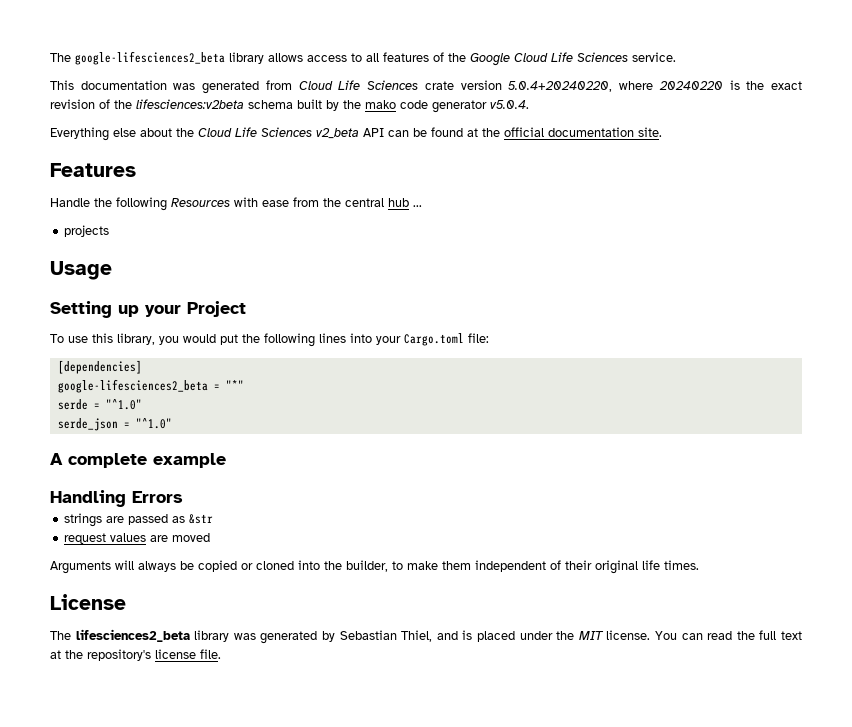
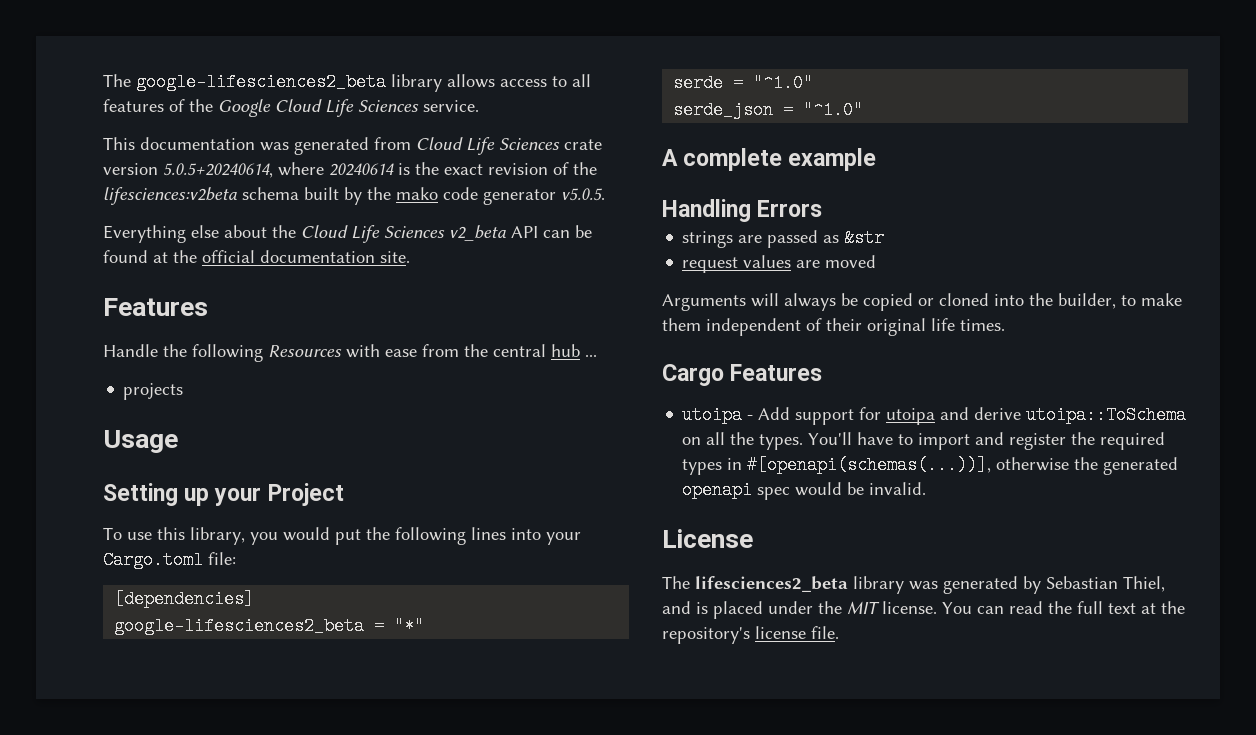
- This documentation was generated from Cloud Life Sciences crate version 5.0.4+20240220, where 20240220 is the exact revision of the lifesciences:v2beta schema built by the mako code generator v5.0.4.
+ This documentation was generated from Cloud Life Sciences crate version 5.0.5+20240614, where 20240614 is the exact revision of the lifesciences:v2beta schema built by the mako code generator v5.0.5.
+ Cargo Features
+ utoipa - Add support for utoipa and derive utoipa::ToSchema on all the types. You'll have to import and register the required types in #[openapi(schemas(...))], otherwise the generated openapi spec would be invalid.

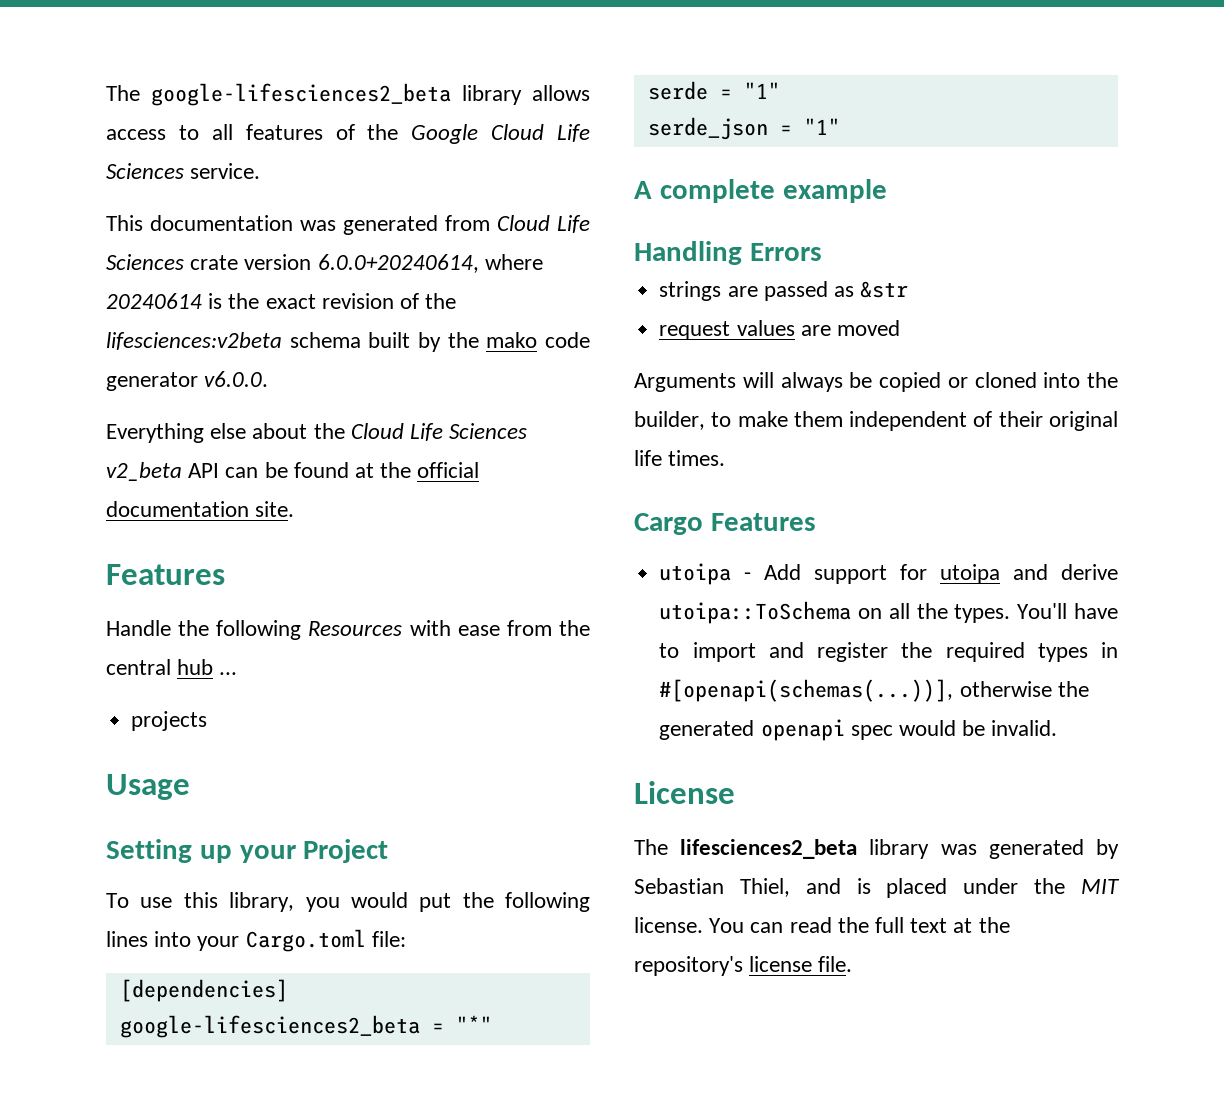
- This documentation was generated from Cloud Life Sciences crate version 5.0.5+20240614, where 20240614 is the exact revision of the lifesciences:v2beta schema built by the mako code generator v5.0.5.
+ This documentation was generated from Cloud Life Sciences crate version 6.0.0+20240614, where 20240614 is the exact revision of the lifesciences:v2beta schema built by the mako code generator v6.0.0.
- serde = "^1.0"
+ serde = "1"
- serde_json = "^1.0"
+ serde_json = "1"

